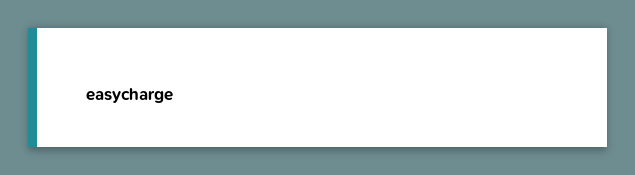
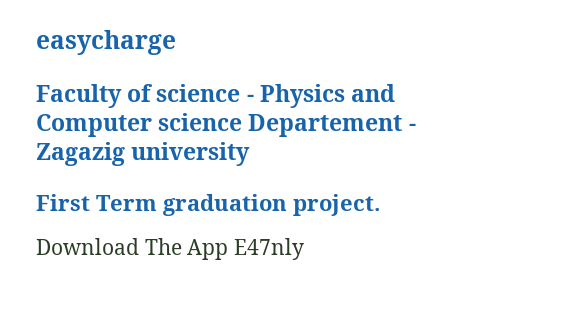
+ Faculty of science - Physics and Computer science Departement - Zagazig university
+ First Term graduation project.
+ Download The App E47nly

